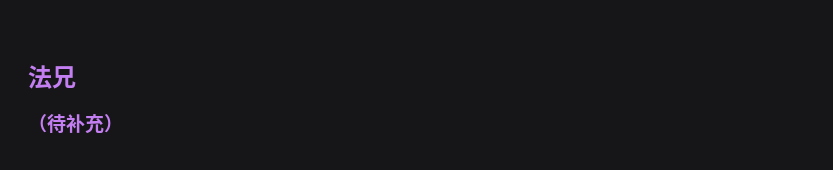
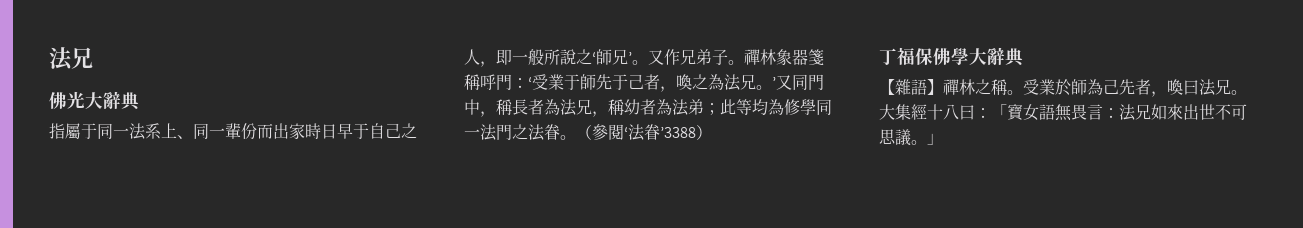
- （待补充）
+ 佛光大辭典
+ 指屬于同一法系上、同一輩份而出家時日早于自己之人，即一般所說之‘師兄’。又作兄弟子。禪林象器箋稱呼門：‘受業于師先于己者，喚之為法兄。’又同門中，稱長者為法兄，稱幼者為法弟；此等均為修學同一法門之法眷。（參閱‘法眷’3388）
+ 丁福保佛學大辭典
+ 【雜語】禪林之稱。受業於師為己先者，喚曰法兄。大集經十八曰：「寶女語無畏言：法兄如來出世不可思議。」

